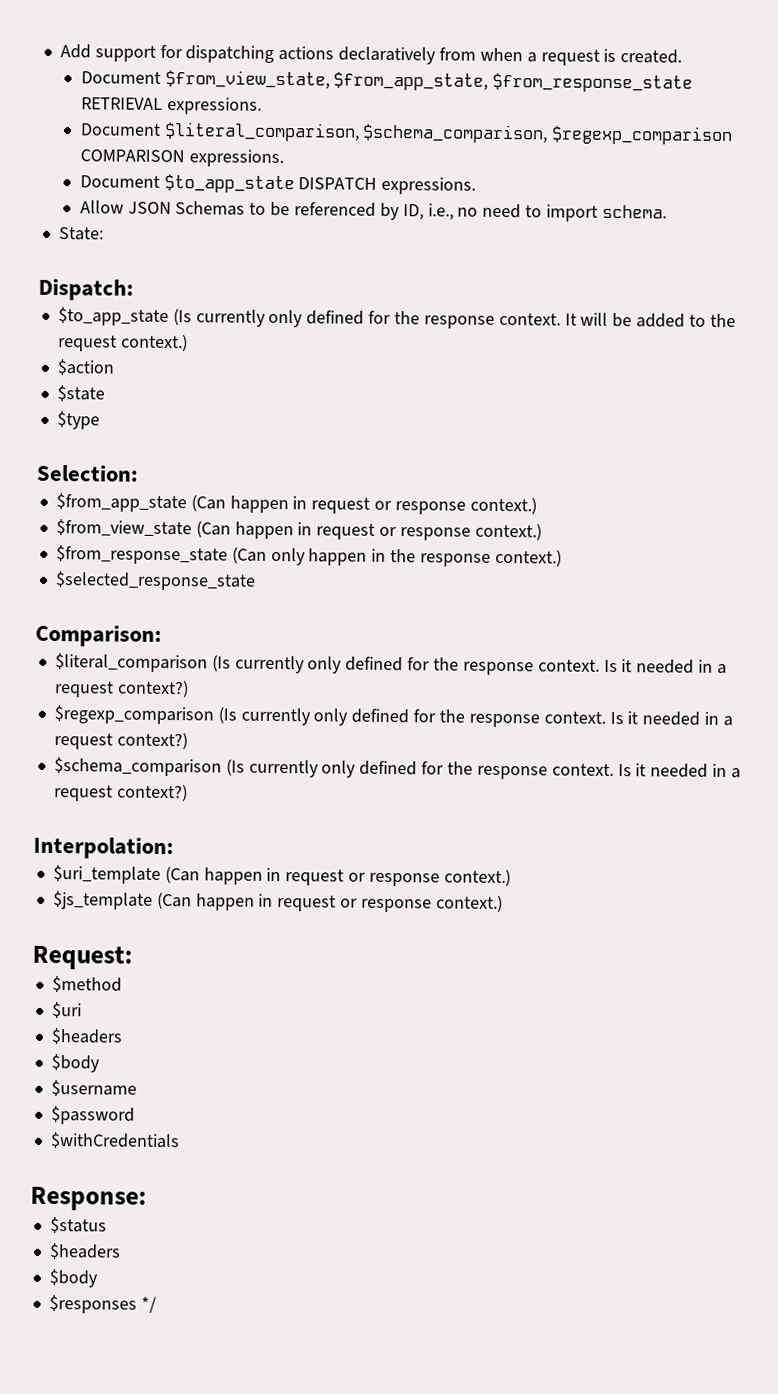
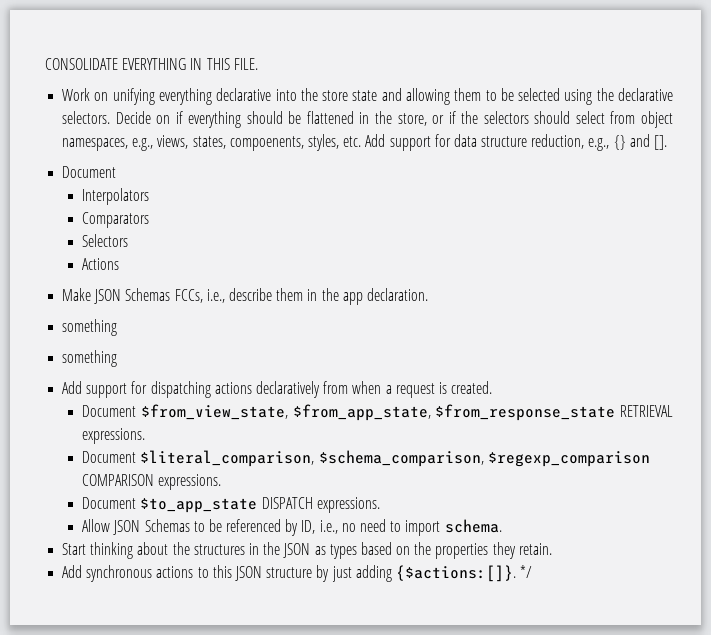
+ CONSOLIDATE EVERYTHING IN THIS FILE.
+ Work on unifying everything declarative into the store state and allowing them to be selected using the declarative selectors. Decide on if everything should be flattened in the store, or if the selectors should select from object namespaces, e.g., views, states, compoenents, styles, etc. Add support for data structure reduction, e.g., {} and [].
+ Document
+ Interpolators
+ Comparators
+ Selectors
+ Actions
+ Make JSON Schemas FCCs, i.e., describe them in the app declaration.
+ something
+ something
- State:
- Dispatch:
- $to_app_state (Is currently only defined for the response context. It will be added to the request context.)
- $action
- $state
- $type
- Selection:
- $from_app_state (Can happen in request or response context.)
- $from_view_state (Can happen in request or response context.)
- $from_response_state (Can only happen in the response context.)
- $selected_response_state
- Comparison:
- $literal_comparison (Is currently only defined for the response context. Is it needed in a request context?)
- $regexp_comparison (Is currently only defined for the response context. Is it needed in a request context?)
- $schema_comparison (Is currently only defined for the response context. Is it needed in a request context?)
- Interpolation:
- $uri_template (Can happen in request or response context.)
- $js_template (Can happen in request or response context.)
- Request:
- $method
- $uri
- $headers
- $body
- $username
- $password
- $withCredentials
- Response:
- $status
- $headers
- $body
- $responses */
+ Start thinking about the structures in the JSON as types based on the properties they retain.
+ Add synchronous actions to this JSON structure by just adding {$actions:[]}. */

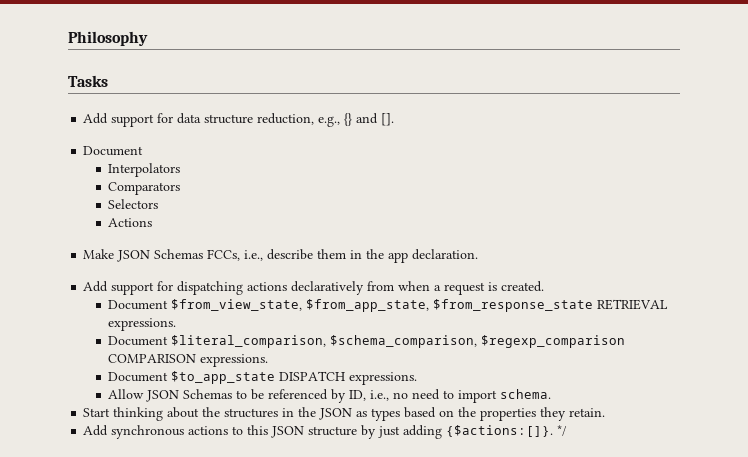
- CONSOLIDATE EVERYTHING IN THIS FILE.
- Work on unifying everything declarative into the store state and allowing them to be selected using the declarative selectors. Decide on if everything should be flattened in the store, or if the selectors should select from object namespaces, e.g., views, states, compoenents, styles, etc. Add support for data structure reduction, e.g., {} and [].
+ Philosophy
+ Tasks
+ Add support for data structure reduction, e.g., {} and [].
  Make JSON Schemas FCCs, i.e., describe them in the app declaration.
- something
- something

